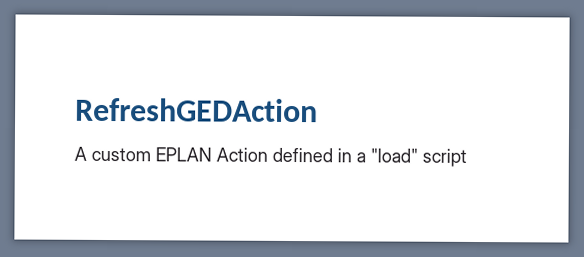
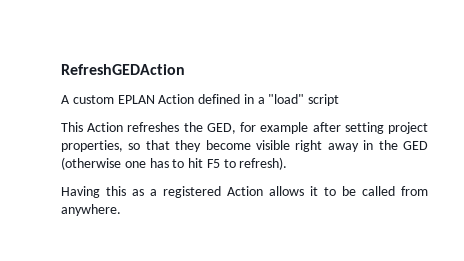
+ This Action refreshes the GED, for example after setting project properties, so that they become visible right away in the GED (otherwise one has to hit F5 to refresh).
+ Having this as a registered Action allows it to be called from anywhere.

